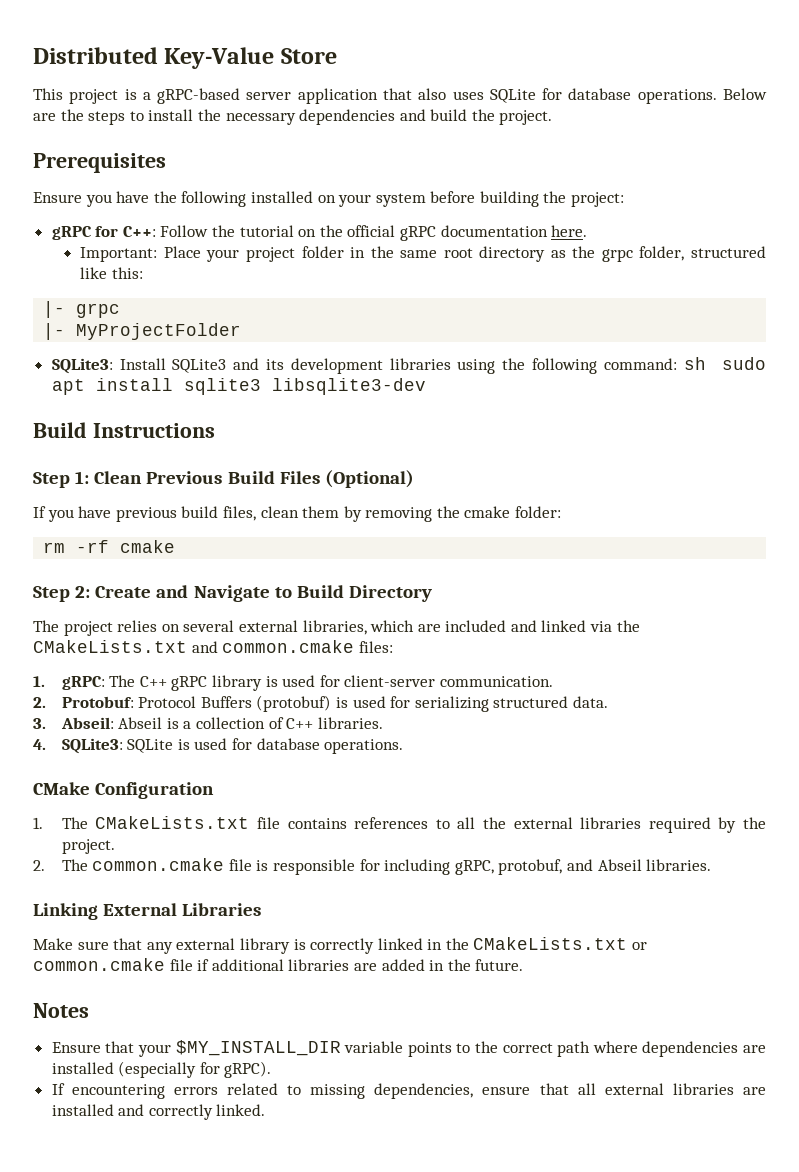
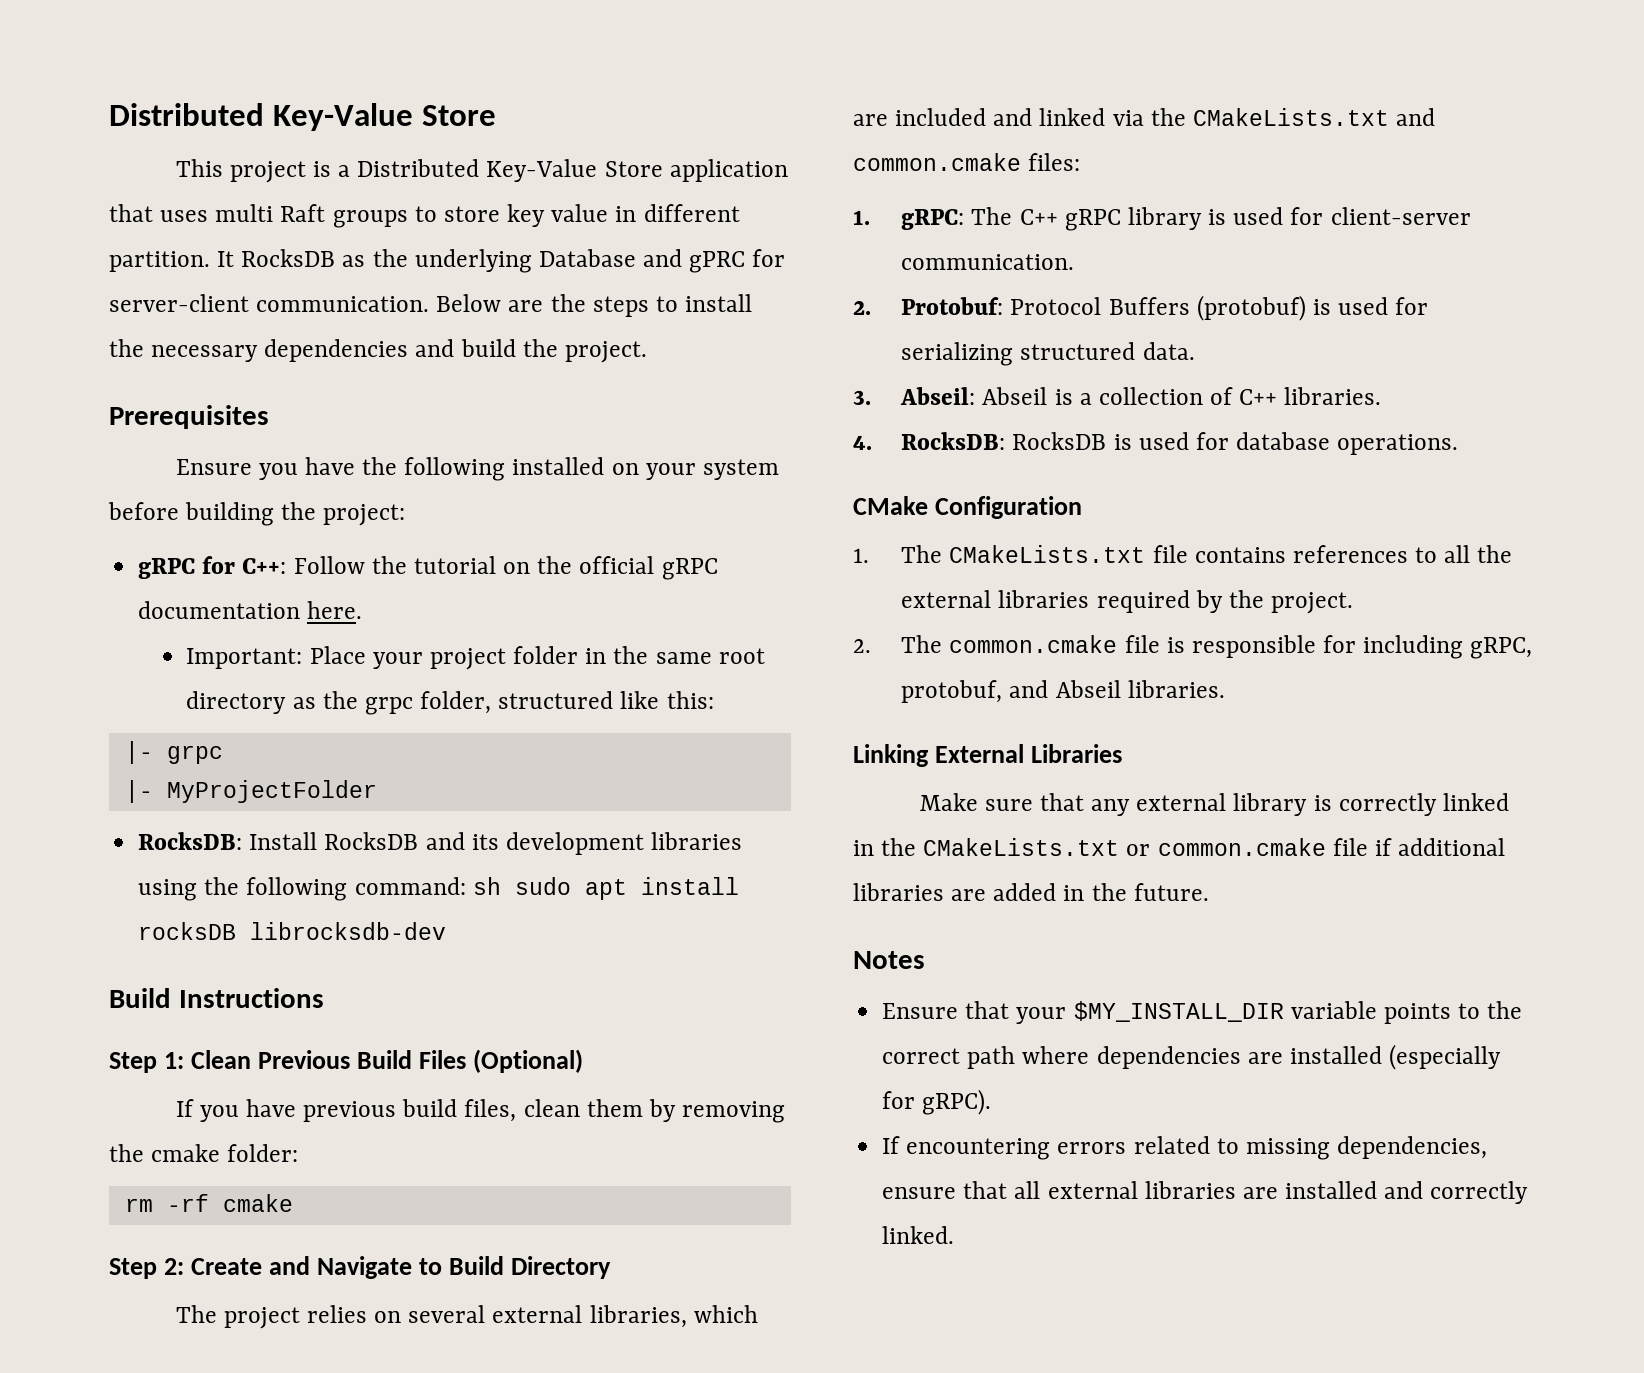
- This project is a gRPC-based server application that also uses SQLite for database operations.
+ This project is a Distributed Key-Value Store application that uses multi Raft groups to store key value in different partition. It RocksDB as the underlying Database and gPRC for server-client communication.
- SQLite3: Install SQLite3 and its development libraries using the following command: sh sudo apt install sqlite3 libsqlite3-dev
+ RocksDB: Install RocksDB and its development libraries using the following command: sh sudo apt install rocksDB librocksdb-dev
- 4. SQLite3: SQLite is used for database operations.
+ 4. RocksDB: RocksDB is used for database operations.

